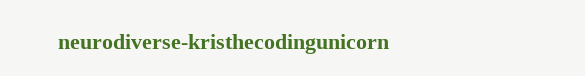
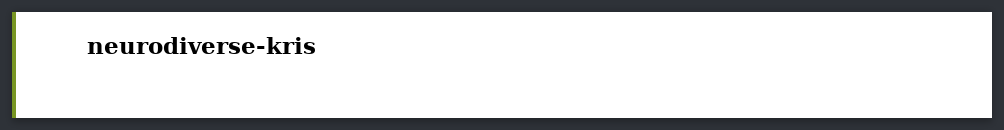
- neurodiverse-kristhecodingunicorn
+ neurodiverse-kris

